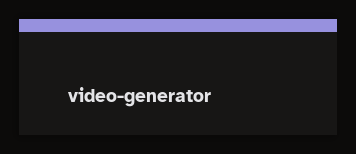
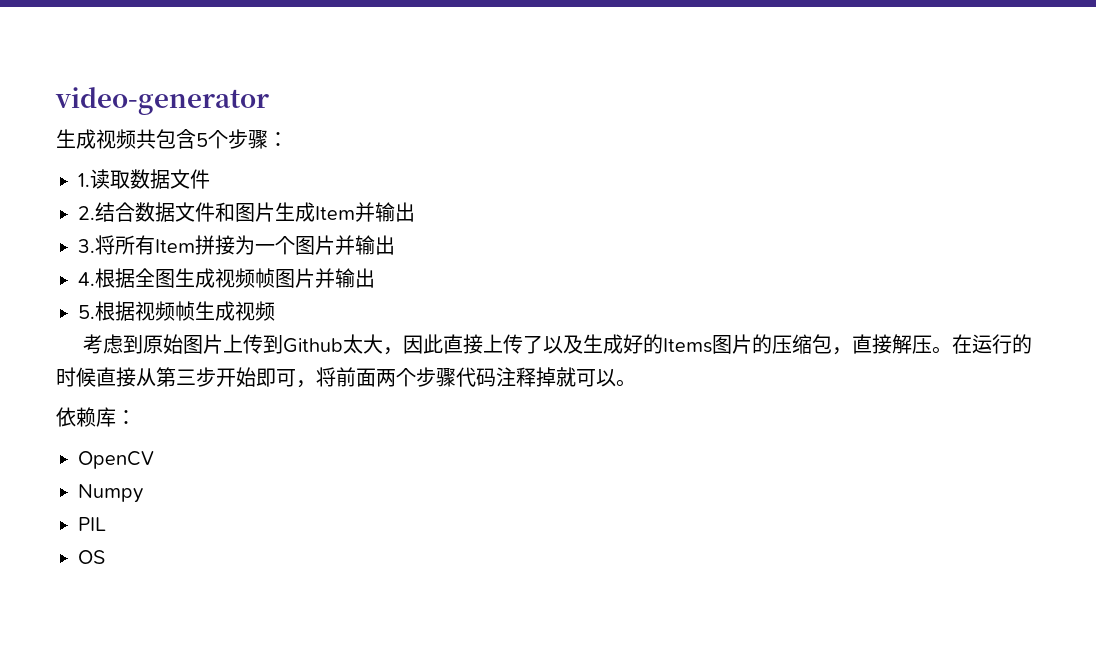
+ 生成视频共包含5个步骤：
+ 1.读取数据文件
+ 2.结合数据文件和图片生成Item并输出
+ 3.将所有Item拼接为一个图片并输出
+ 4.根据全图生成视频帧图片并输出
+ 5.根据视频帧生成视频
+ 考虑到原始图片上传到Github太大，因此直接上传了以及生成好的Items图片的压缩包，直接解压。在运行的时候直接从第三步开始即可，将前面两个步骤代码注释掉就可以。
+ 依赖库：
+ OpenCV
+ Numpy
+ PIL
+ OS

